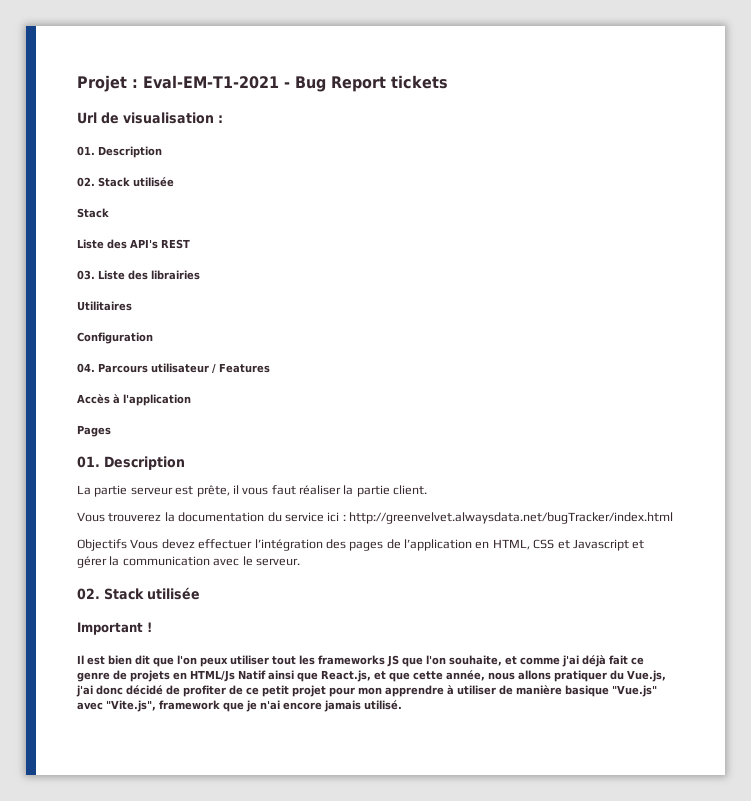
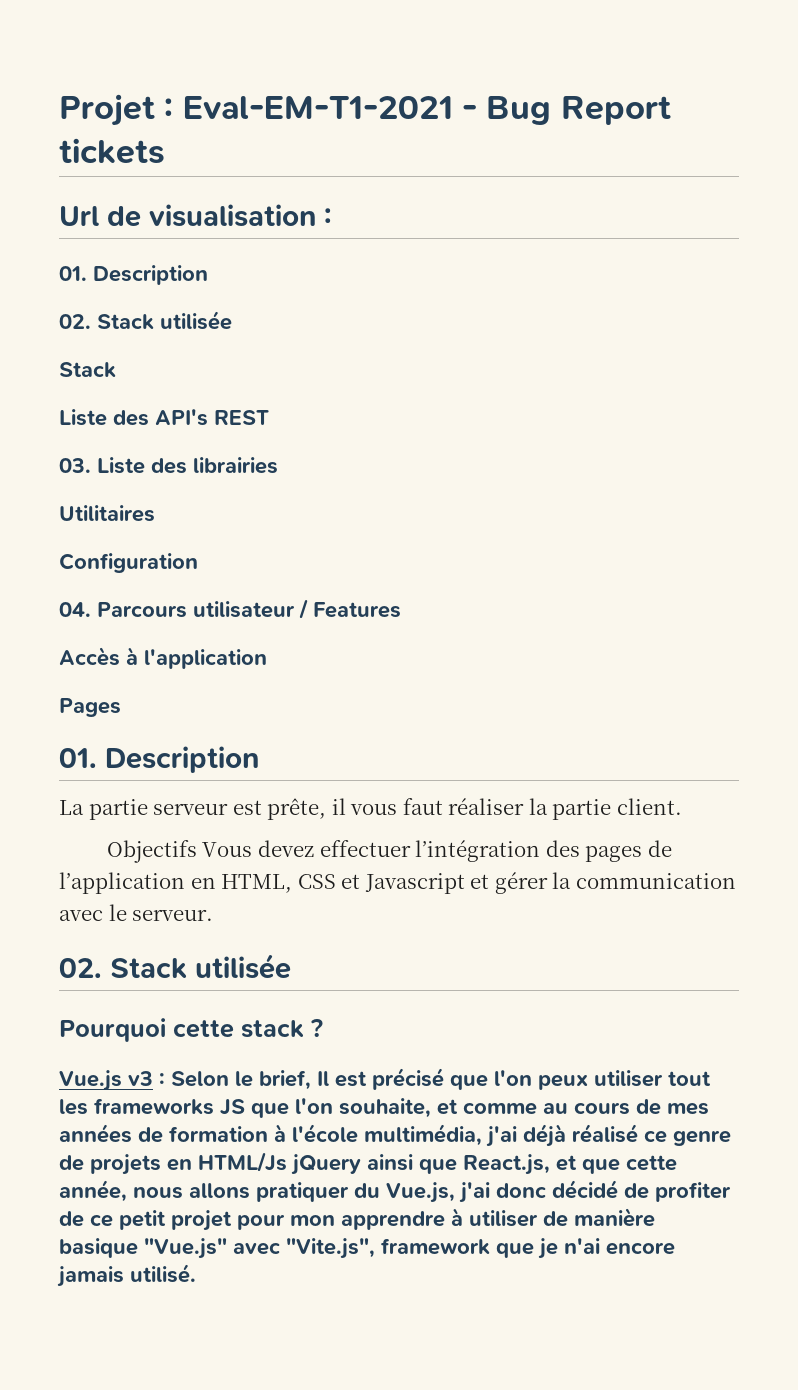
- Vous trouverez la documentation du service ici : http://greenvelvet.alwaysdata.net/bugTracker/index.html
- Important !
- Il est bien dit que l'on peux utiliser tout les frameworks JS que l'on souhaite, et comme j'ai déjà fait ce genre de projets en HTML/Js Natif ainsi que React.js, et que cette année, nous allons pratiquer du Vue.js, j'ai donc décidé de profiter de ce petit projet pour mon apprendre à utiliser de manière basique "Vue.js" avec "Vite.js", framework que je n'ai encore jamais utilisé.
+ Pourquoi cette stack ?
+ Vue.js v3 : Selon le brief, Il est précisé que l'on peux utiliser tout les frameworks JS que l'on souhaite, et comme au cours de mes années de formation à l'école multimédia, j'ai déjà réalisé ce genre de projets en HTML/Js jQuery ainsi que React.js, et que cette année, nous allons pratiquer du Vue.js, j'ai donc décidé de profiter de ce petit projet pour mon apprendre à utiliser de manière basique "Vue.js" avec "Vite.js", framework que je n'ai encore jamais utilisé.

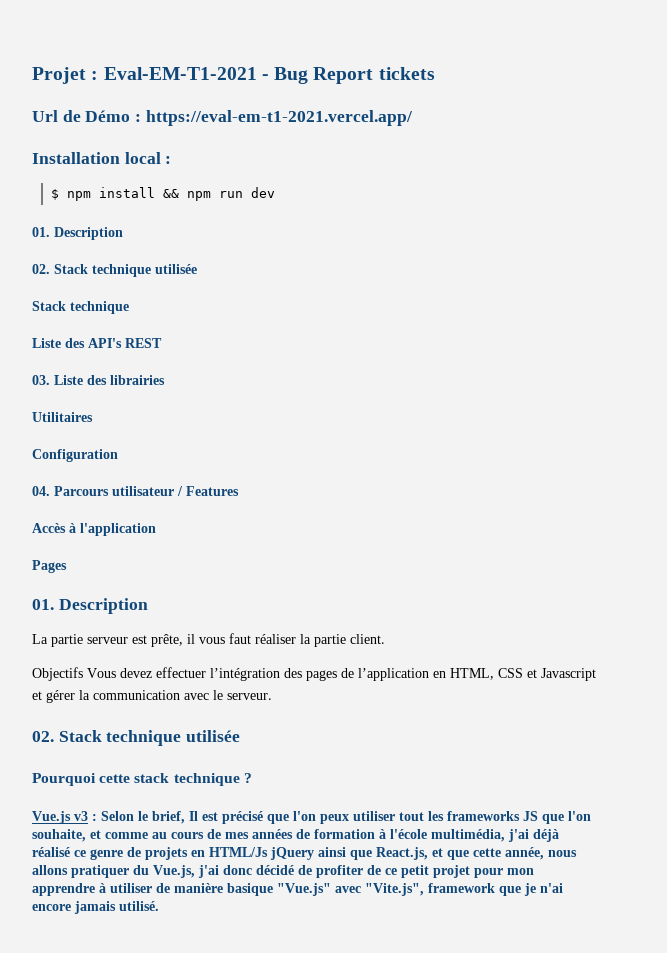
- Url de visualisation :
+ Url de Démo : https://eval-em-t1-2021.vercel.app/
+ Installation local :
+ $ npm install && npm run dev
  01. Description
- 02. Stack utilisée
- Stack
+ 02. Stack technique utilisée
+ Stack technique
  Objectifs Vous devez effectuer l’intégration des pages de l’application en HTML, CSS et Javascript et gérer la communication avec le serveur.
- 02. Stack utilisée
+ 02. Stack technique utilisée
- Pourquoi cette stack ?
+ Pourquoi cette stack technique ?

